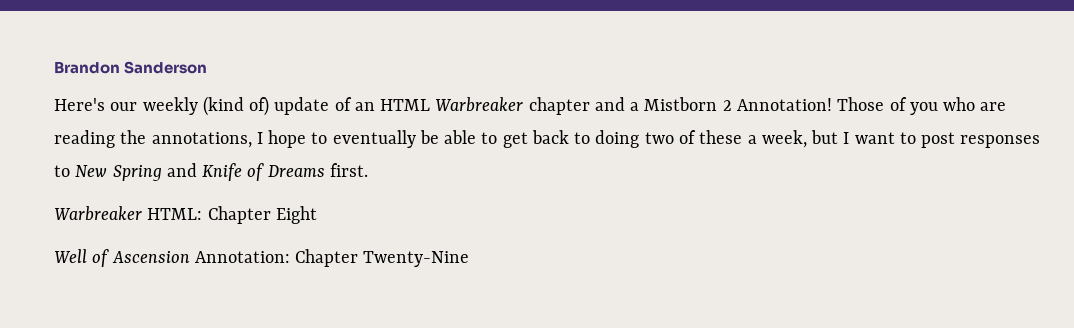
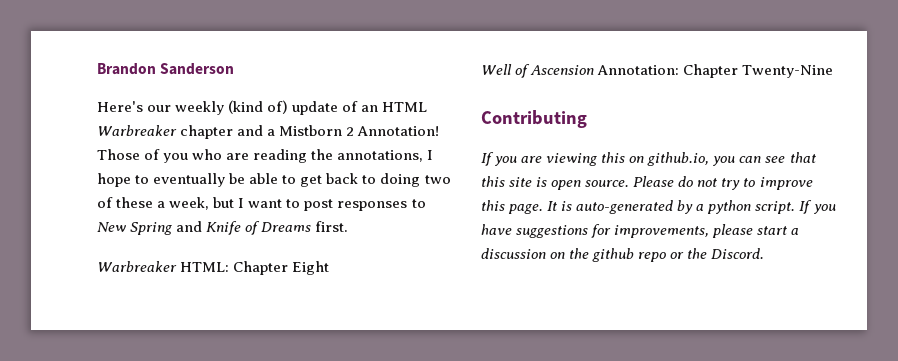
+ Contributing
+ If you are viewing this on github.io, you can see that this site is open source. Please do not try to improve this page. It is auto-generated by a python script. If you have suggestions for improvements, please start a discussion on the github repo or the Discord.

